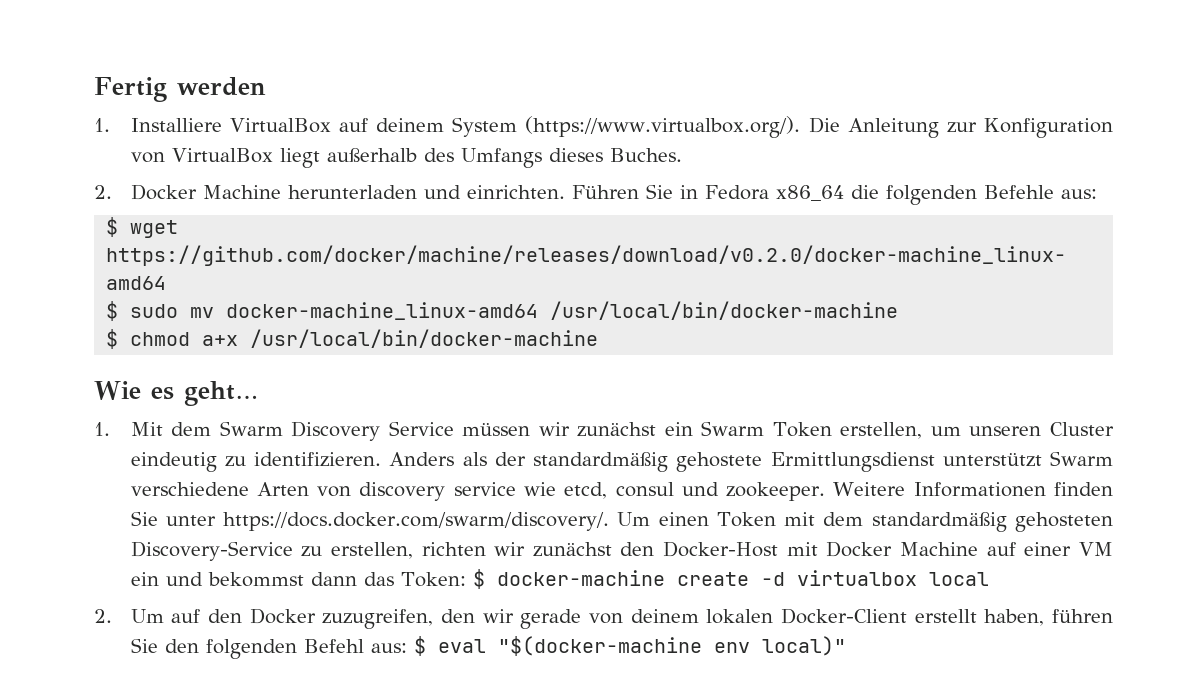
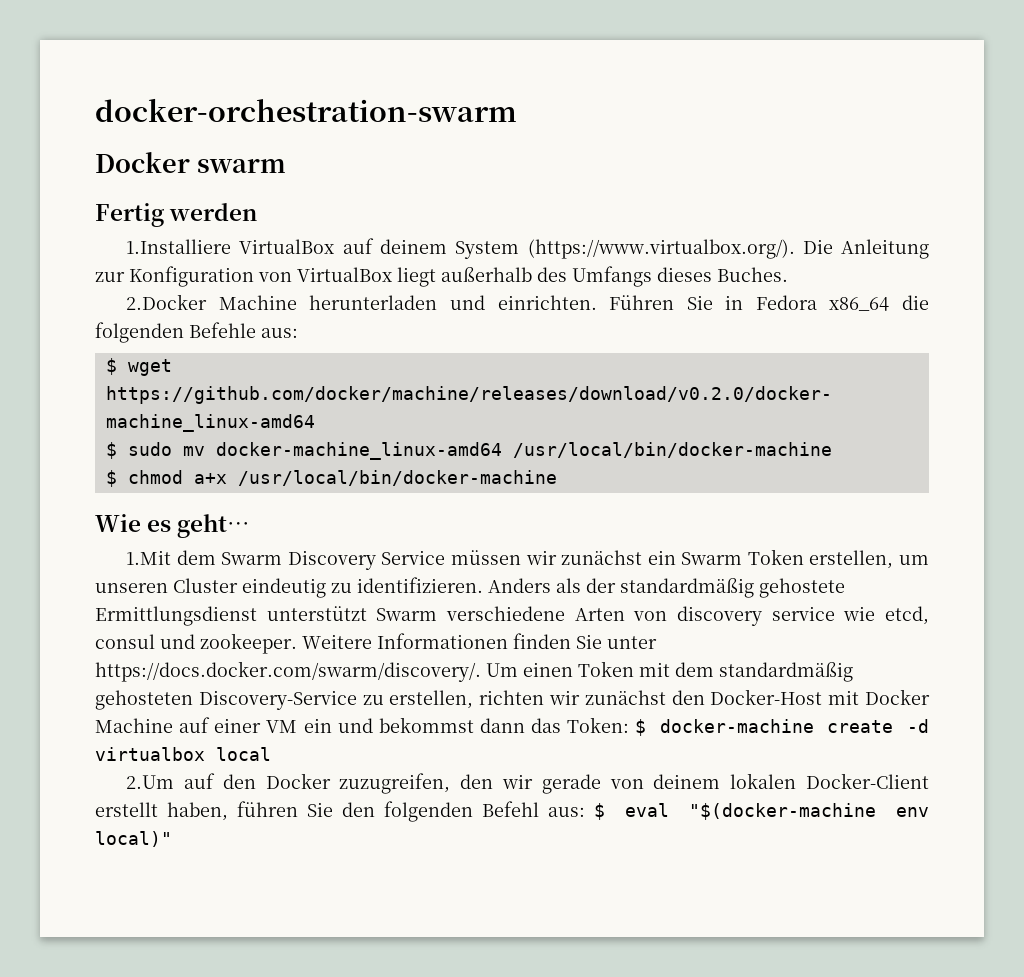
+ docker-orchestration-swarm
+ Docker swarm
- 1. Installiere VirtualBox auf deinem System (https://www.virtualbox.org/). Die Anleitung zur Konfiguration von VirtualBox liegt außerhalb des Umfangs dieses Buches.
+ 1.Installiere VirtualBox auf deinem System (https://www.virtualbox.org/). Die Anleitung zur Konfiguration von VirtualBox liegt außerhalb des Umfangs dieses Buches.
- 2. Docker Machine herunterladen und einrichten.
+ 2.Docker Machine herunterladen und einrichten.
- 1. Mit dem Swarm Discovery Service müssen wir zunächst ein Swarm Token erstellen, um unseren Cluster eindeutig zu identifizieren.
+ 1.Mit dem Swarm Discovery Service müssen wir zunächst ein Swarm Token erstellen, um unseren Cluster eindeutig zu identifizieren.
- 2. Um auf den Docker zuzugreifen, den wir gerade von deinem lokalen Docker-Client erstellt haben, führen Sie den folgenden Befehl aus: $ eval "$(docker-machine env local)"
+ 2.Um auf den Docker zuzugreifen, den wir gerade von deinem lokalen Docker-Client erstellt haben, führen Sie den folgenden Befehl aus: $ eval "$(docker-machine env local)"

